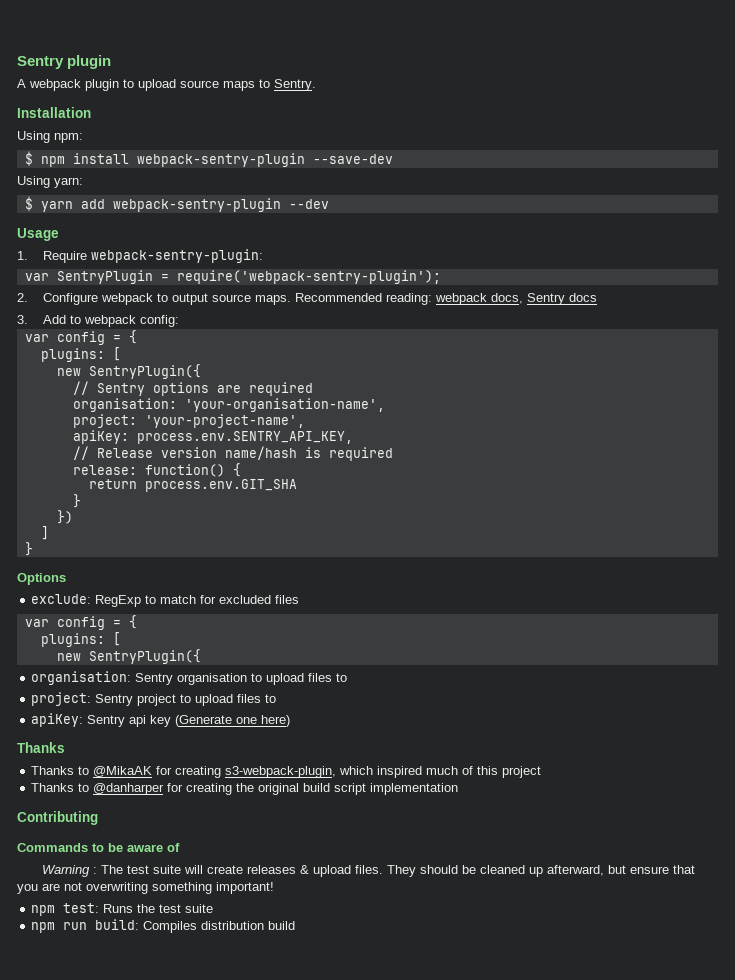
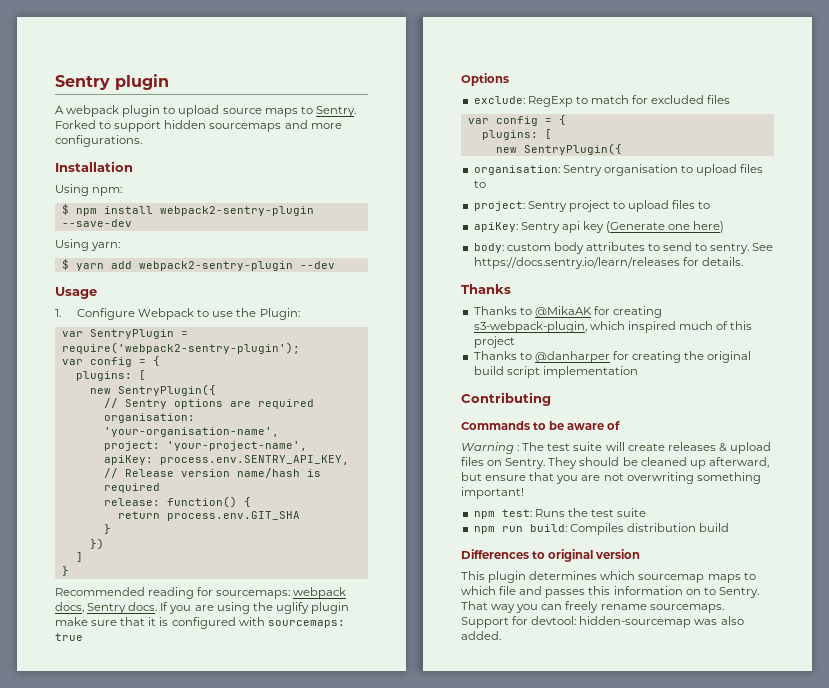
+ Forked to support hidden sourcemaps and more configurations.
- $ npm install webpack-sentry-plugin --save-dev
+ $ npm install webpack2-sentry-plugin --save-dev
- $ yarn add webpack-sentry-plugin --dev
+ $ yarn add webpack2-sentry-plugin --dev
- 1. Require webpack-sentry-plugin:
- var SentryPlugin = require('webpack-sentry-plugin');
- 2. Configure webpack to output source maps. Recommended reading: webpack docs, Sentry docs
- 3. Add to webpack config:
+ 1. Configure Webpack to use the Plugin:
+ var SentryPlugin = require('webpack2-sentry-plugin');
+ Recommended reading for sourcemaps: webpack docs, Sentry docs. If you are using the uglify plugin make sure that it is configured with sourcemaps: true
+ body: custom body attributes to send to sentry. See https://docs.sentry.io/learn/releases for details.
- Warning : The test suite will create releases & upload files.
+ Warning : The test suite will create releases & upload files on Sentry.
+ Differences to original version
+ This plugin determines which sourcemap maps to which file and passes this information on to Sentry. That way you can freely rename sourcemaps. Support for devtool: hidden-sourcemap was also added.

